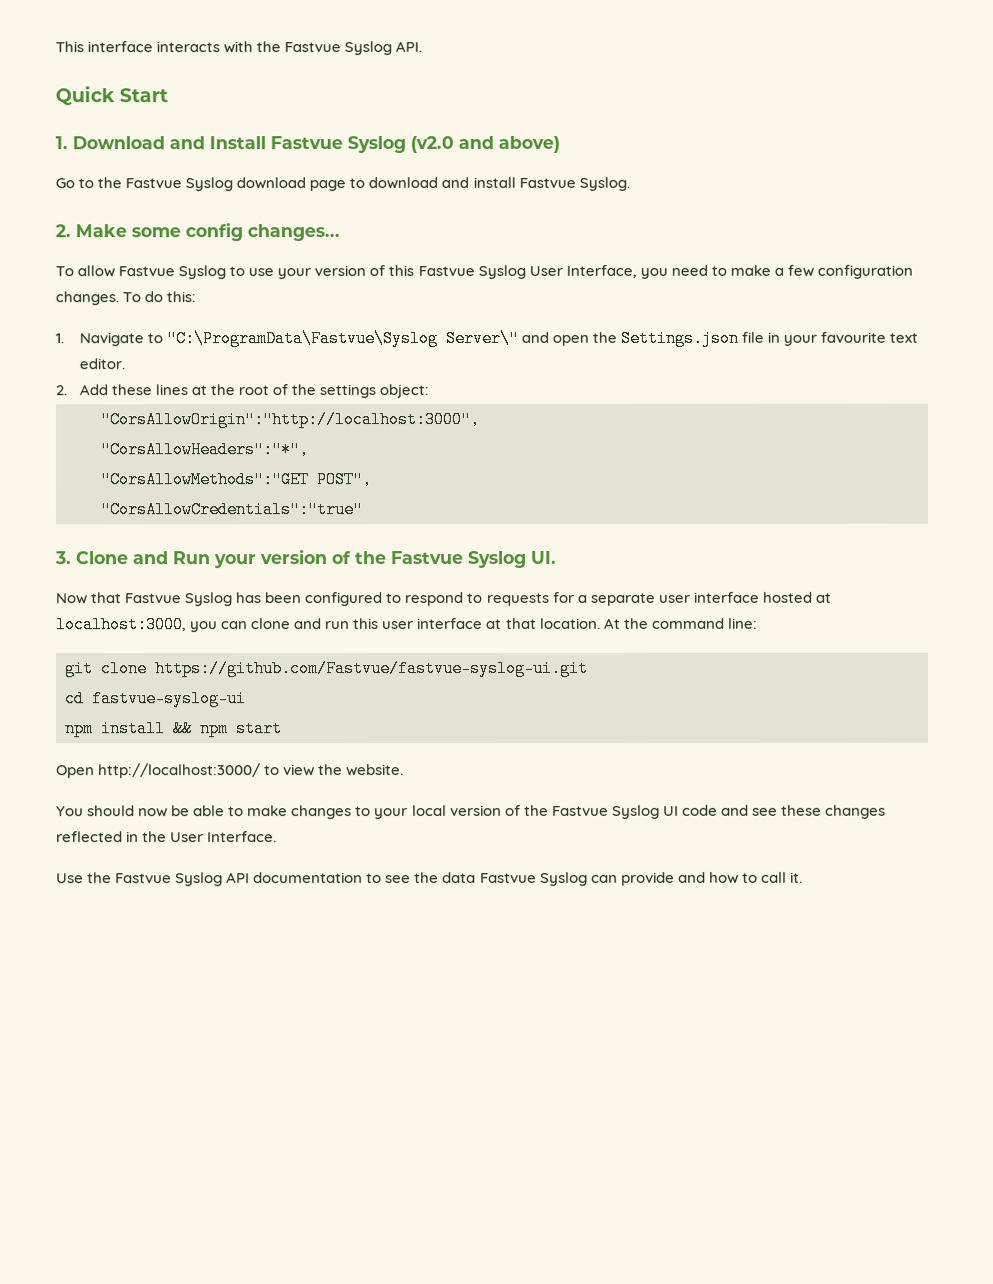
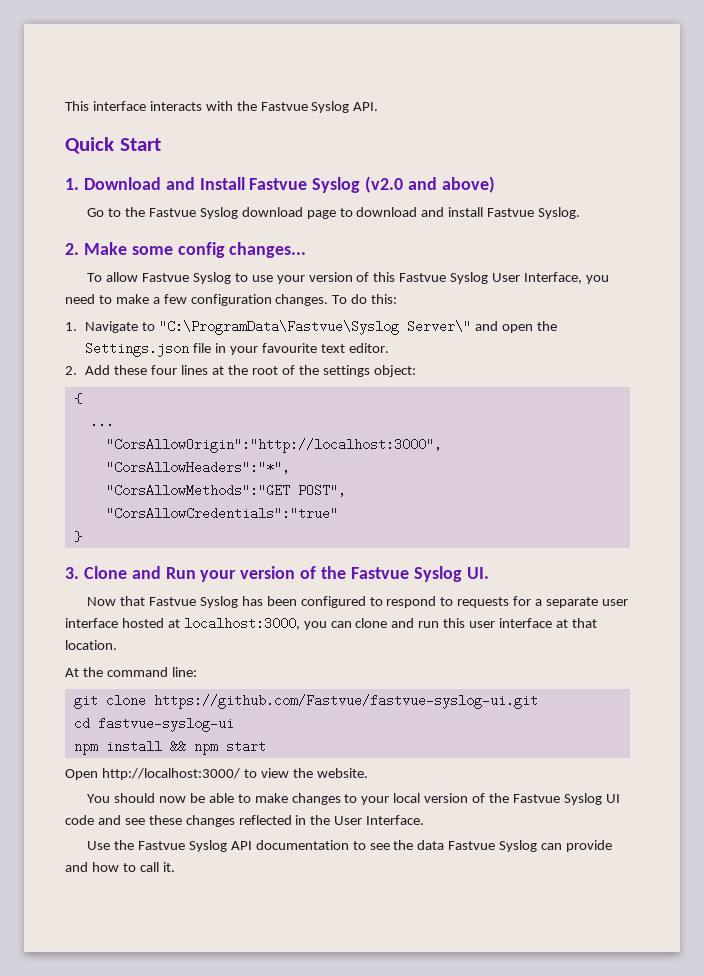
- 2. Add these lines at the root of the settings object:
+ 2. Add these four lines at the root of the settings object:
+ {
+ ...
+ }
- Now that Fastvue Syslog has been configured to respond to requests for a separate user interface hosted at localhost:3000, you can clone and run this user interface at that location. At the command line:
+ Now that Fastvue Syslog has been configured to respond to requests for a separate user interface hosted at localhost:3000, you can clone and run this user interface at that location.
+ At the command line:

